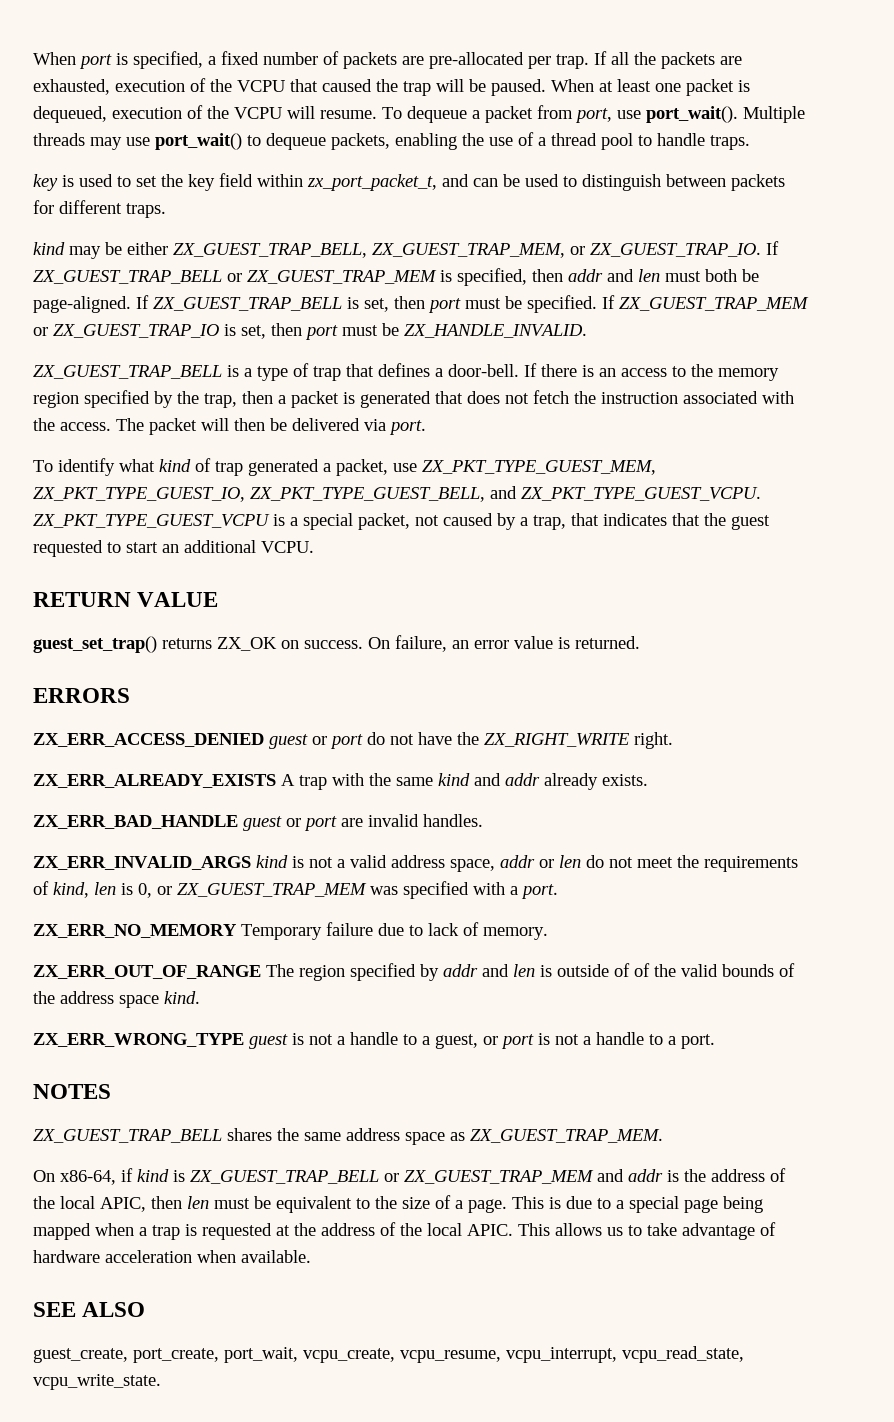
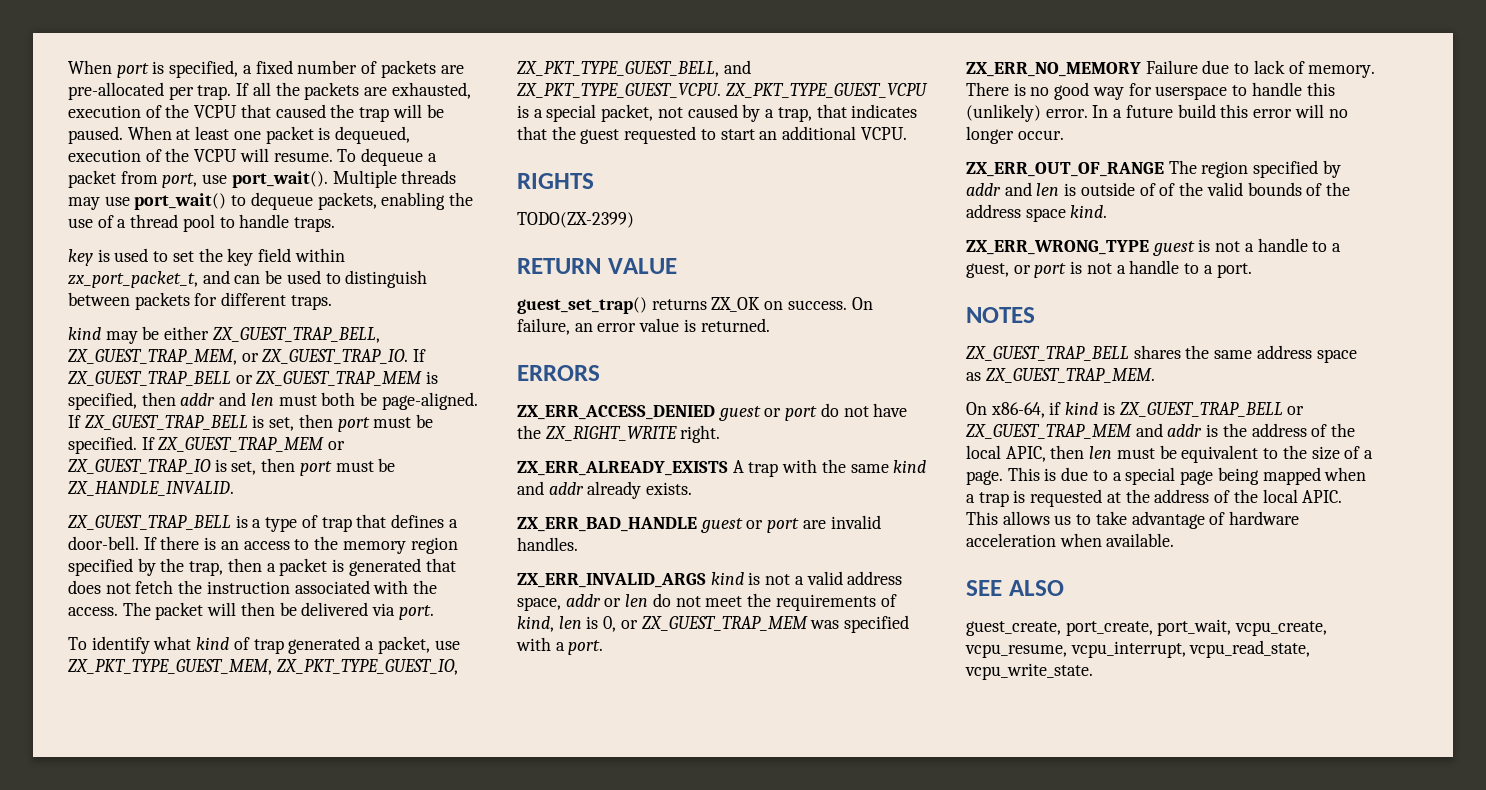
+ RIGHTS
+ TODO(ZX-2399)
- ZX_ERR_NO_MEMORY Temporary failure due to lack of memory.
+ ZX_ERR_NO_MEMORY Failure due to lack of memory. There is no good way for userspace to handle this (unlikely) error. In a future build this error will no longer occur.

